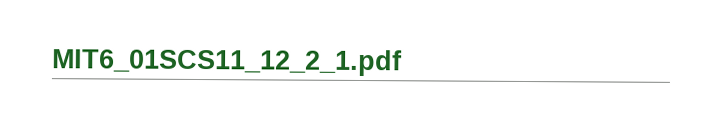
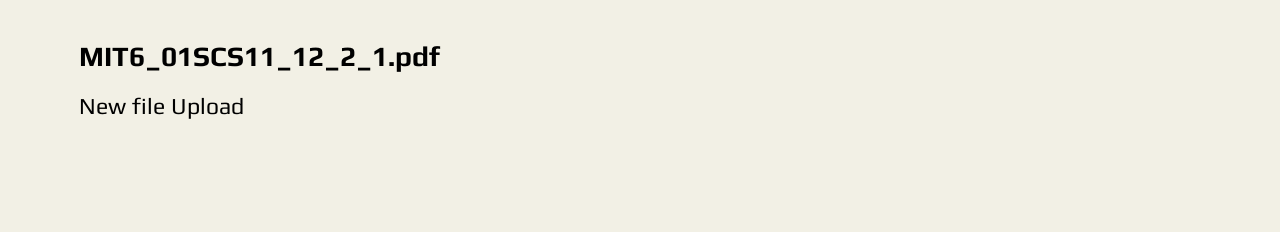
+ New file Upload

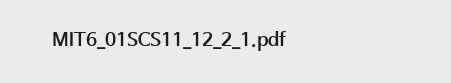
- New file Upload

